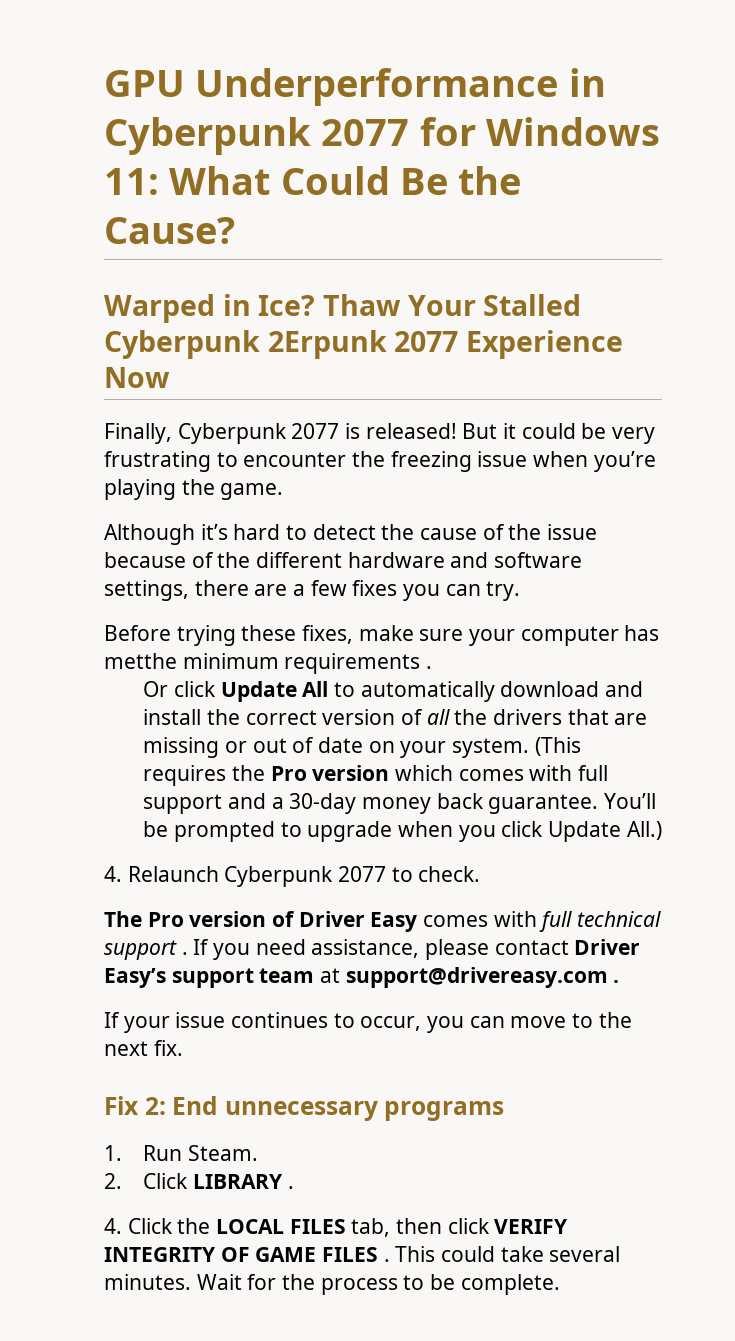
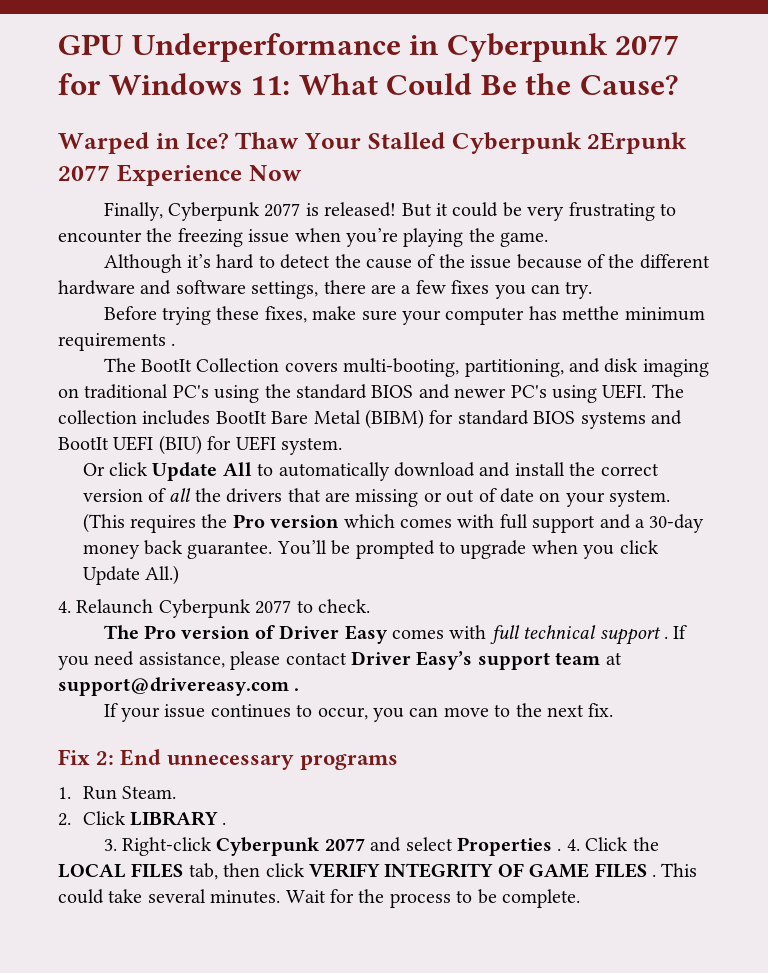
+ The BootIt Collection covers multi-booting, partitioning, and disk imaging on traditional PC's using the standard BIOS and newer PC's using UEFI. The collection includes BootIt Bare Metal (BIBM) for standard BIOS systems and BootIt UEFI (BIU) for UEFI system.
+ 3. Right-click Cyberpunk 2077 and select Properties .

